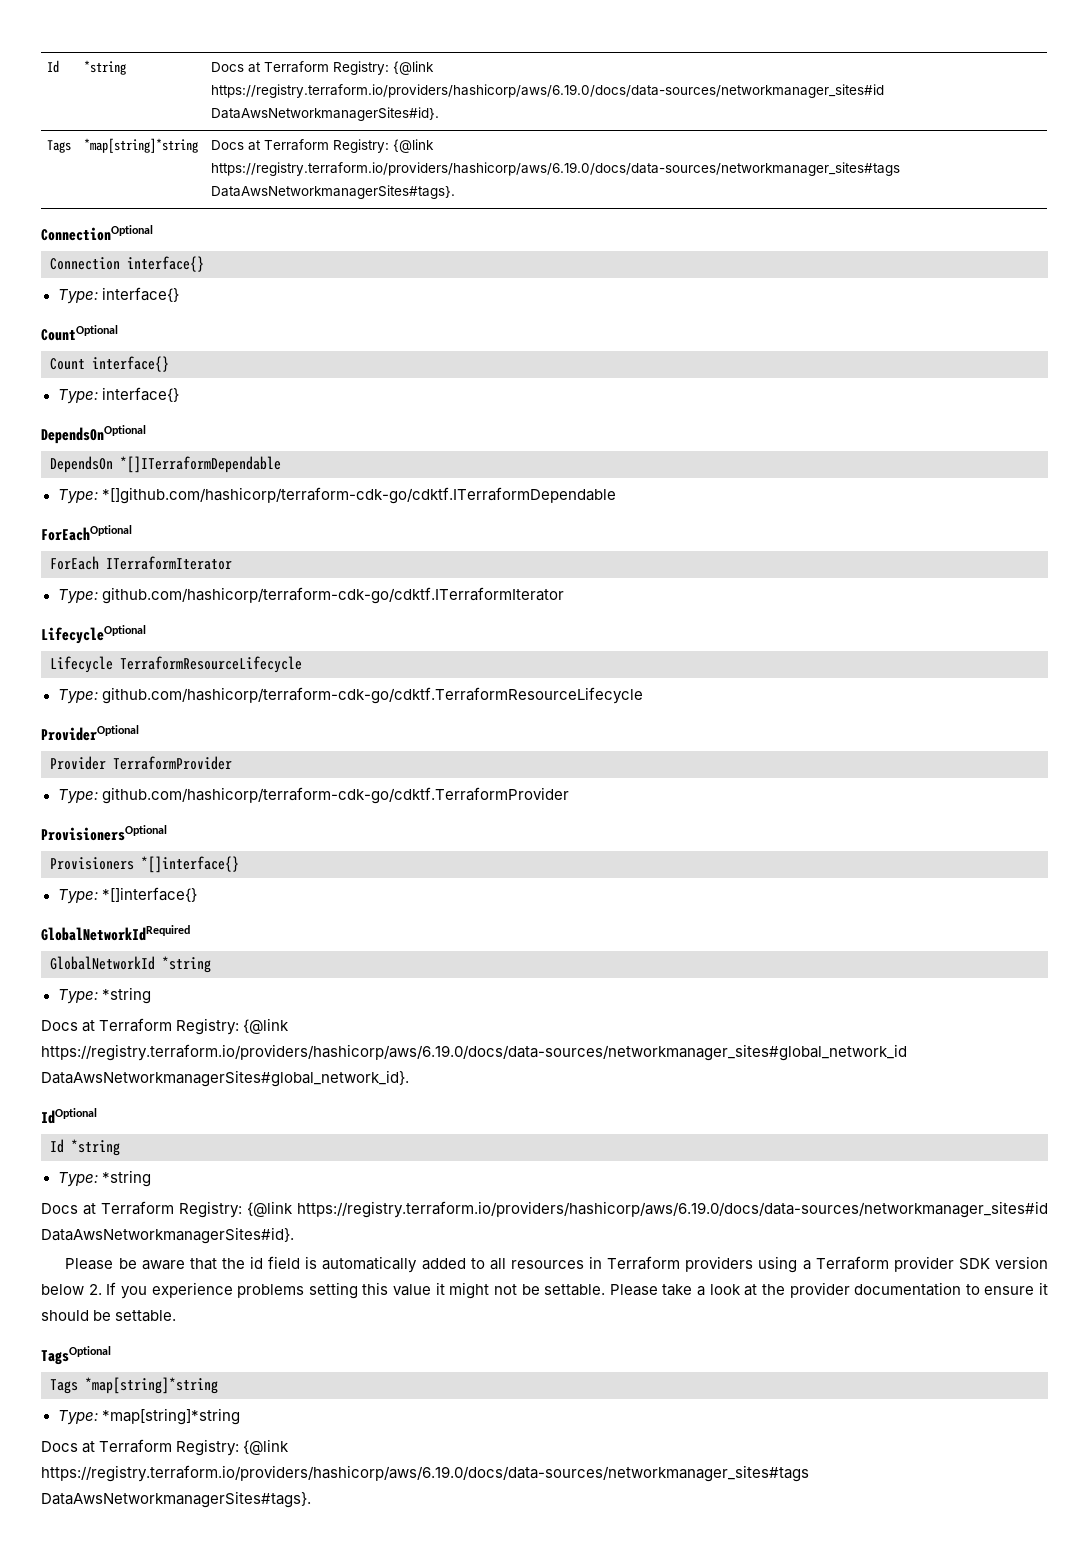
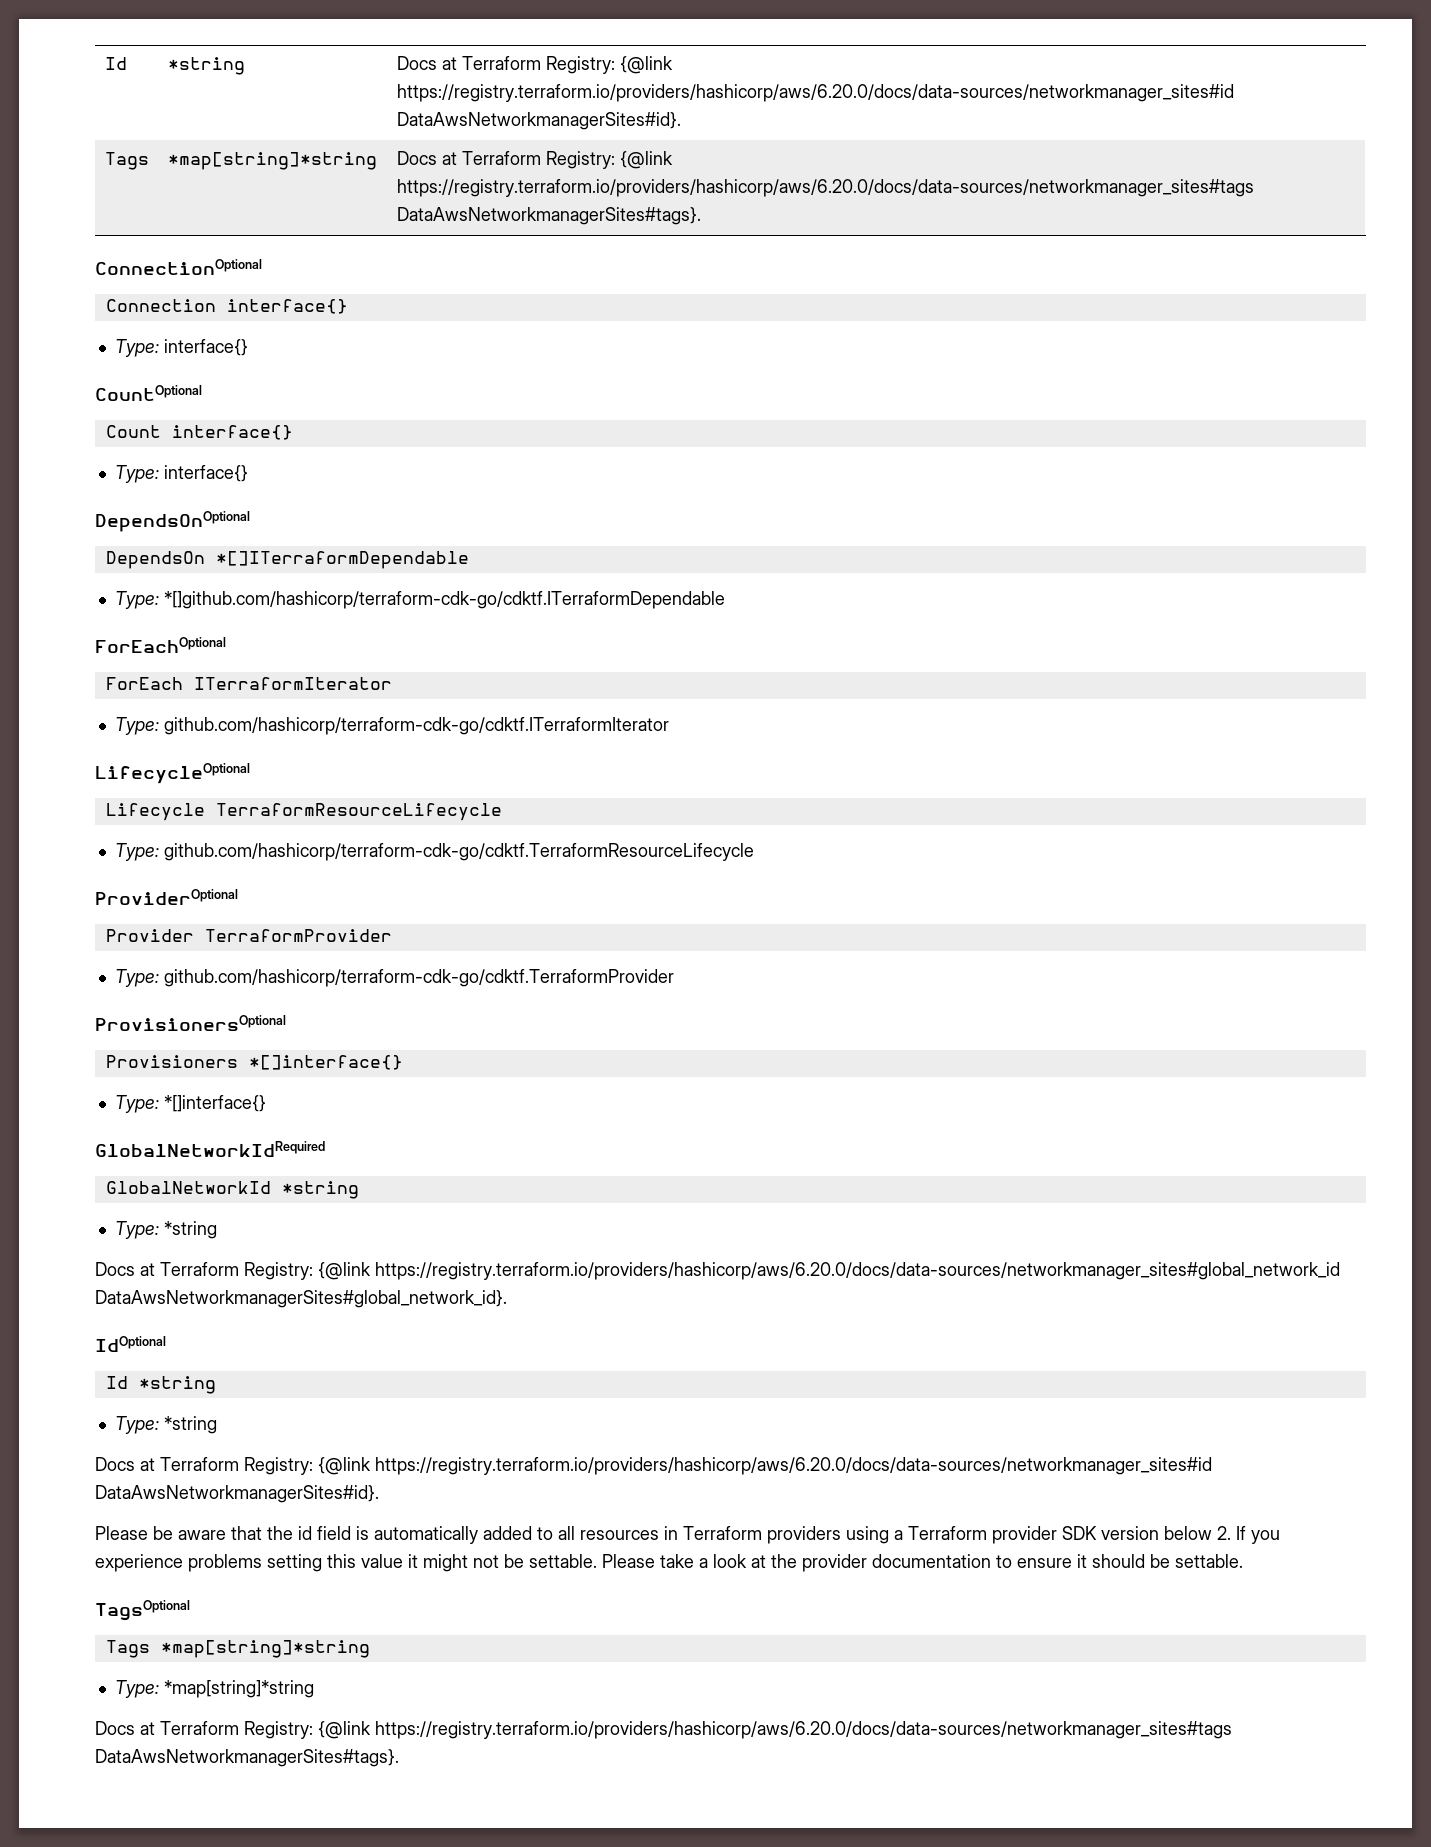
- Id | *string | Docs at Terraform Registry: {@link https://registry.terraform.io/providers/hashicorp/aws/6.19.0/docs/data-sources/networkmanager_sites#id DataAwsNetworkmanagerSites#id}.
+ Id | *string | Docs at Terraform Registry: {@link https://registry.terraform.io/providers/hashicorp/aws/6.20.0/docs/data-sources/networkmanager_sites#id DataAwsNetworkmanagerSites#id}.
- Tags | *map[string]*string | Docs at Terraform Registry: {@link https://registry.terraform.io/providers/hashicorp/aws/6.19.0/docs/data-sources/networkmanager_sites#tags DataAwsNetworkmanagerSites#tags}.
+ Tags | *map[string]*string | Docs at Terraform Registry: {@link https://registry.terraform.io/providers/hashicorp/aws/6.20.0/docs/data-sources/networkmanager_sites#tags DataAwsNetworkmanagerSites#tags}.
- Docs at Terraform Registry: {@link https://registry.terraform.io/providers/hashicorp/aws/6.19.0/docs/data-sources/networkmanager_sites#global_network_id DataAwsNetworkmanagerSites#global_network_id}.
+ Docs at Terraform Registry: {@link https://registry.terraform.io/providers/hashicorp/aws/6.20.0/docs/data-sources/networkmanager_sites#global_network_id DataAwsNetworkmanagerSites#global_network_id}.
  Id *string
  Type: *string
- Docs at Terraform Registry: {@link https://registry.terraform.io/providers/hashicorp/aws/6.19.0/docs/data-sources/networkmanager_sites#id DataAwsNetworkmanagerSites#id}.
+ Docs at Terraform Registry: {@link https://registry.terraform.io/providers/hashicorp/aws/6.20.0/docs/data-sources/networkmanager_sites#id DataAwsNetworkmanagerSites#id}.
  Type: *map[string]*string
- Docs at Terraform Registry: {@link https://registry.terraform.io/providers/hashicorp/aws/6.19.0/docs/data-sources/networkmanager_sites#tags DataAwsNetworkmanagerSites#tags}.
+ Docs at Terraform Registry: {@link https://registry.terraform.io/providers/hashicorp/aws/6.20.0/docs/data-sources/networkmanager_sites#tags DataAwsNetworkmanagerSites#tags}.

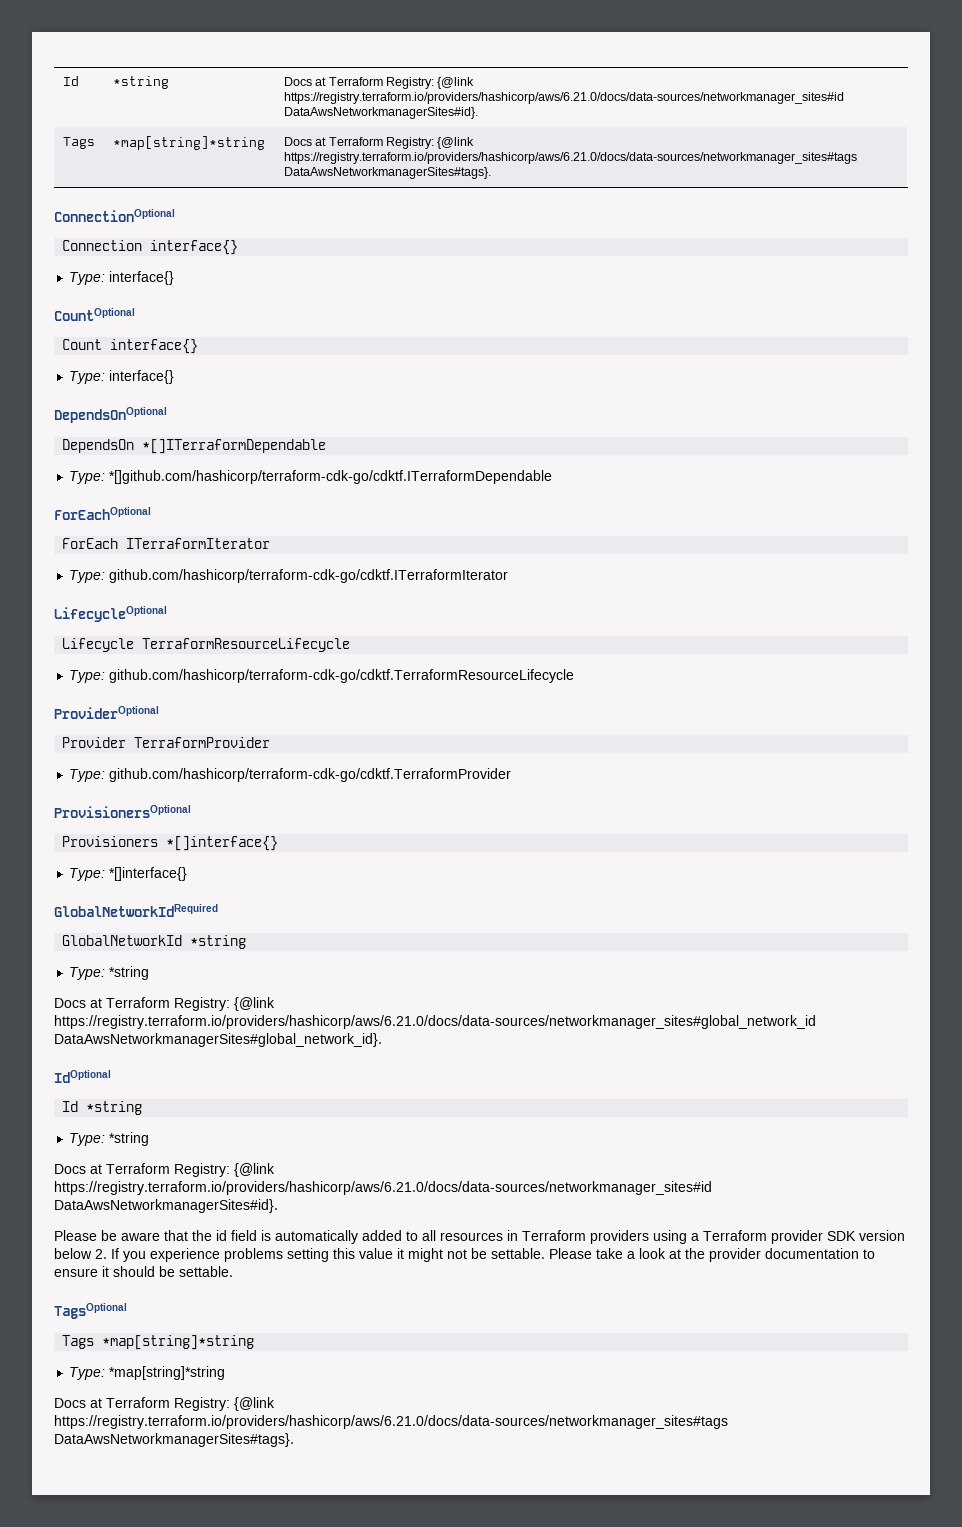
- Id | *string | Docs at Terraform Registry: {@link https://registry.terraform.io/providers/hashicorp/aws/6.20.0/docs/data-sources/networkmanager_sites#id DataAwsNetworkmanagerSites#id}.
+ Id | *string | Docs at Terraform Registry: {@link https://registry.terraform.io/providers/hashicorp/aws/6.21.0/docs/data-sources/networkmanager_sites#id DataAwsNetworkmanagerSites#id}.
- Tags | *map[string]*string | Docs at Terraform Registry: {@link https://registry.terraform.io/providers/hashicorp/aws/6.20.0/docs/data-sources/networkmanager_sites#tags DataAwsNetworkmanagerSites#tags}.
+ Tags | *map[string]*string | Docs at Terraform Registry: {@link https://registry.terraform.io/providers/hashicorp/aws/6.21.0/docs/data-sources/networkmanager_sites#tags DataAwsNetworkmanagerSites#tags}.
- Docs at Terraform Registry: {@link https://registry.terraform.io/providers/hashicorp/aws/6.20.0/docs/data-sources/networkmanager_sites#global_network_id DataAwsNetworkmanagerSites#global_network_id}.
+ Docs at Terraform Registry: {@link https://registry.terraform.io/providers/hashicorp/aws/6.21.0/docs/data-sources/networkmanager_sites#global_network_id DataAwsNetworkmanagerSites#global_network_id}.
  Id *string
  Type: *string
- Docs at Terraform Registry: {@link https://registry.terraform.io/providers/hashicorp/aws/6.20.0/docs/data-sources/networkmanager_sites#id DataAwsNetworkmanagerSites#id}.
+ Docs at Terraform Registry: {@link https://registry.terraform.io/providers/hashicorp/aws/6.21.0/docs/data-sources/networkmanager_sites#id DataAwsNetworkmanagerSites#id}.
  Type: *map[string]*string
- Docs at Terraform Registry: {@link https://registry.terraform.io/providers/hashicorp/aws/6.20.0/docs/data-sources/networkmanager_sites#tags DataAwsNetworkmanagerSites#tags}.
+ Docs at Terraform Registry: {@link https://registry.terraform.io/providers/hashicorp/aws/6.21.0/docs/data-sources/networkmanager_sites#tags DataAwsNetworkmanagerSites#tags}.

